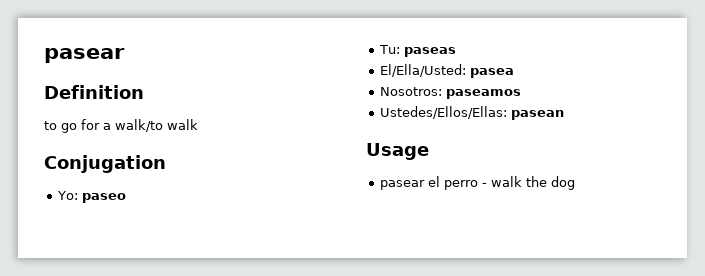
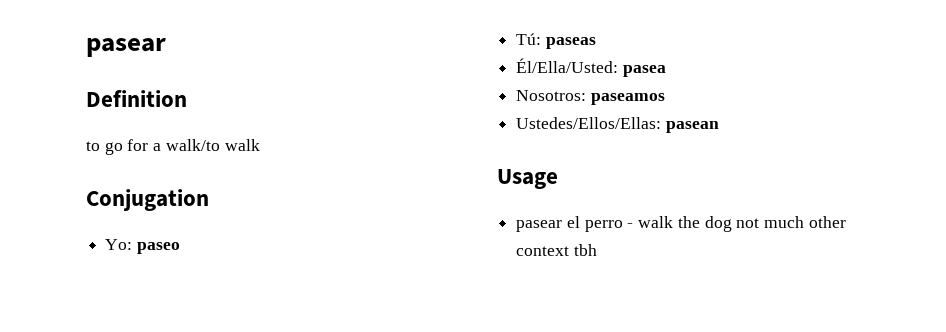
- Tu: paseas
+ Tú: paseas
- El/Ella/Usted: pasea
+ Él/Ella/Usted: pasea
- pasear el perro - walk the dog
+ pasear el perro - walk the dog not much other context tbh

